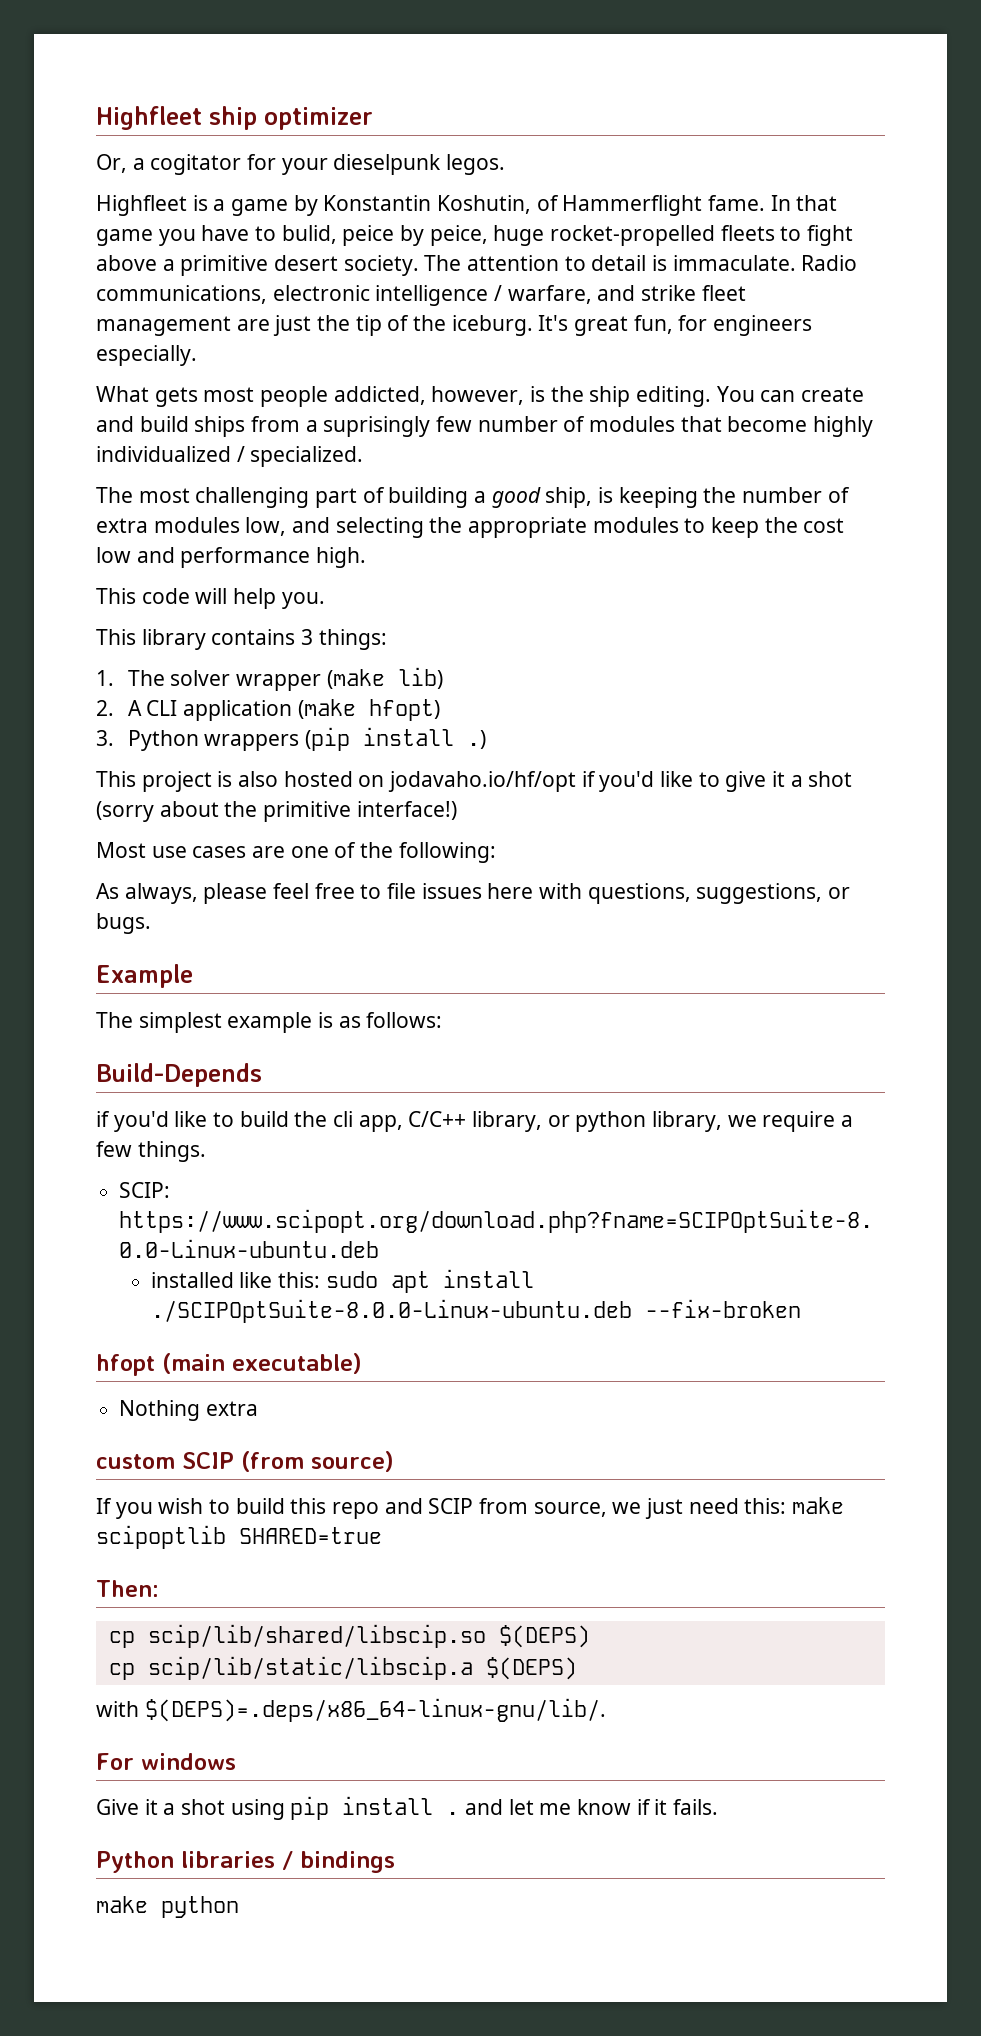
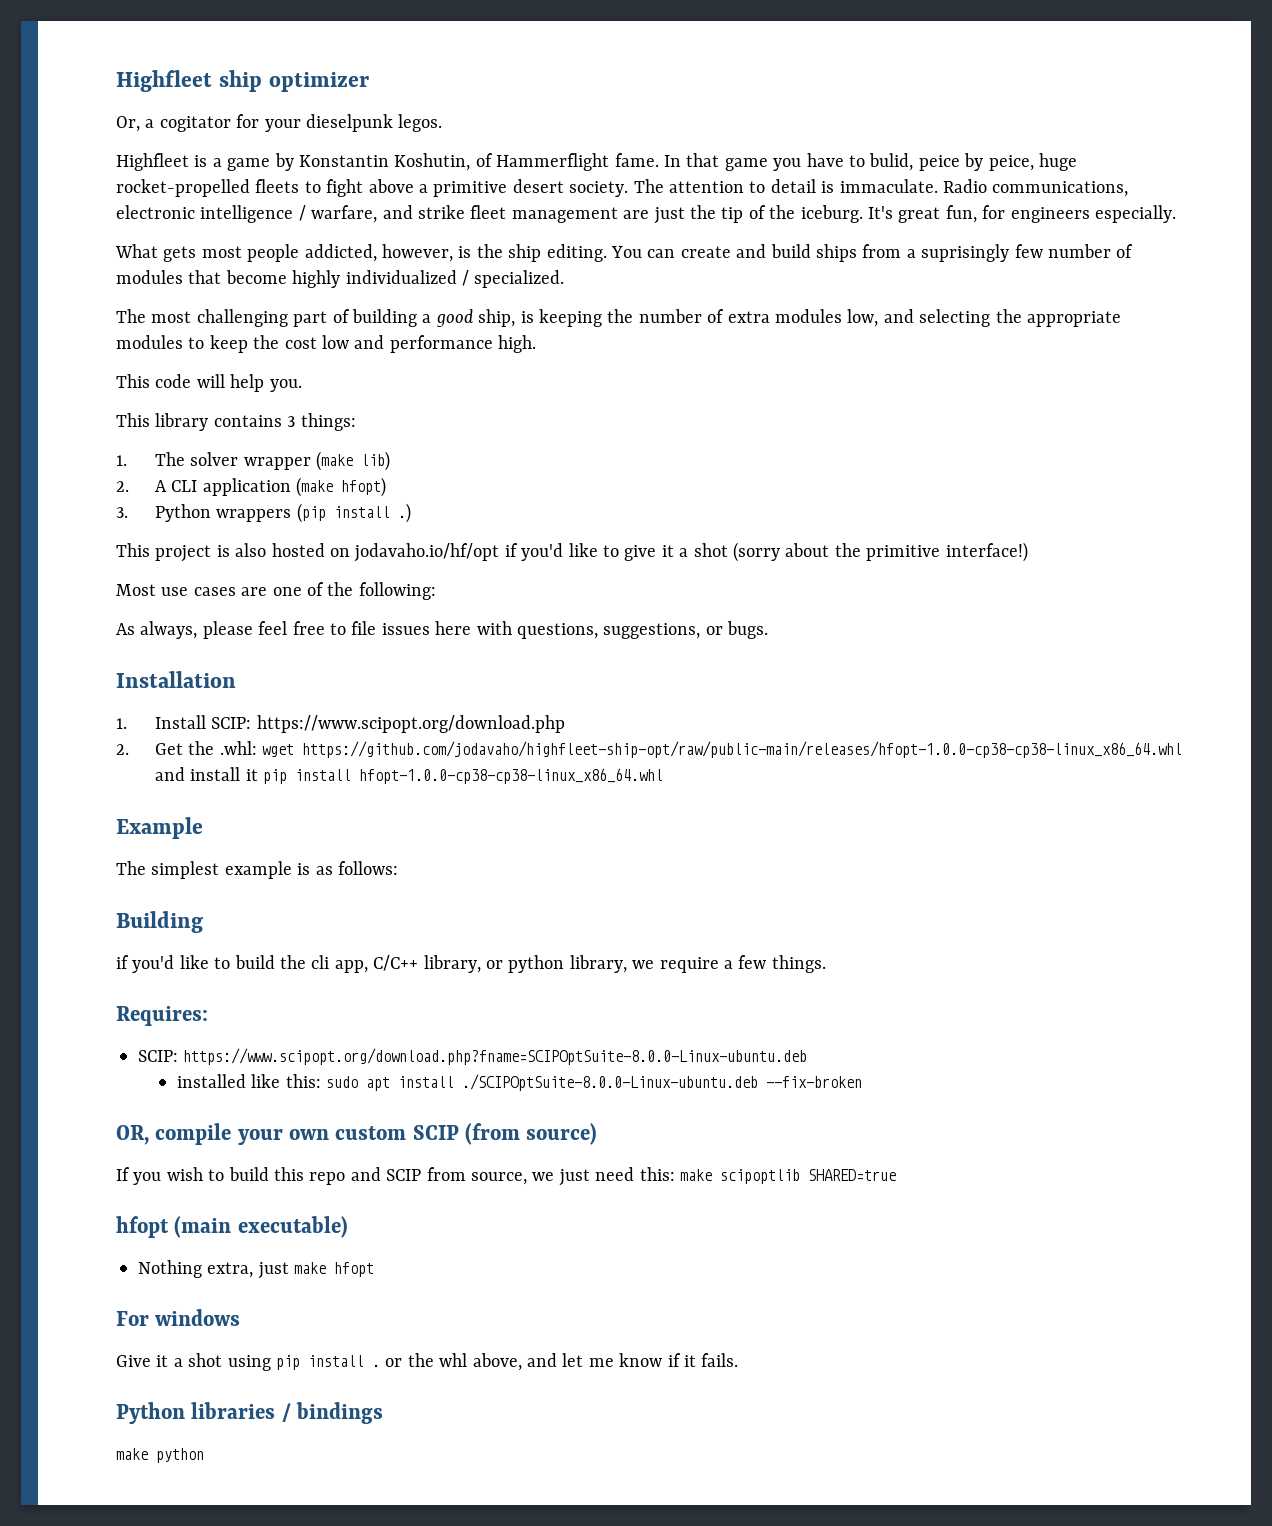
+ Installation
+ 1. Install SCIP: https://www.scipopt.org/download.php
+ 2. Get the .whl: wget https://github.com/jodavaho/highfleet-ship-opt/raw/public-main/releases/hfopt-1.0.0-cp38-cp38-linux_x86_64.whl and install it pip install hfopt-1.0.0-cp38-cp38-linux_x86_64.whl
- Build-Depends
+ Building
+ Requires:
- hfopt (main executable)
- Nothing extra
- custom SCIP (from source)
+ OR, compile your own custom SCIP (from source)
- Then:
- cp scip/lib/shared/libscip.so $(DEPS)
- cp scip/lib/static/libscip.a $(DEPS)
- with $(DEPS)=.deps/x86_64-linux-gnu/lib/.
+ hfopt (main executable)
+ Nothing extra, just make hfopt
- Give it a shot using pip install . and let me know if it fails.
+ Give it a shot using pip install . or the whl above, and let me know if it fails.

